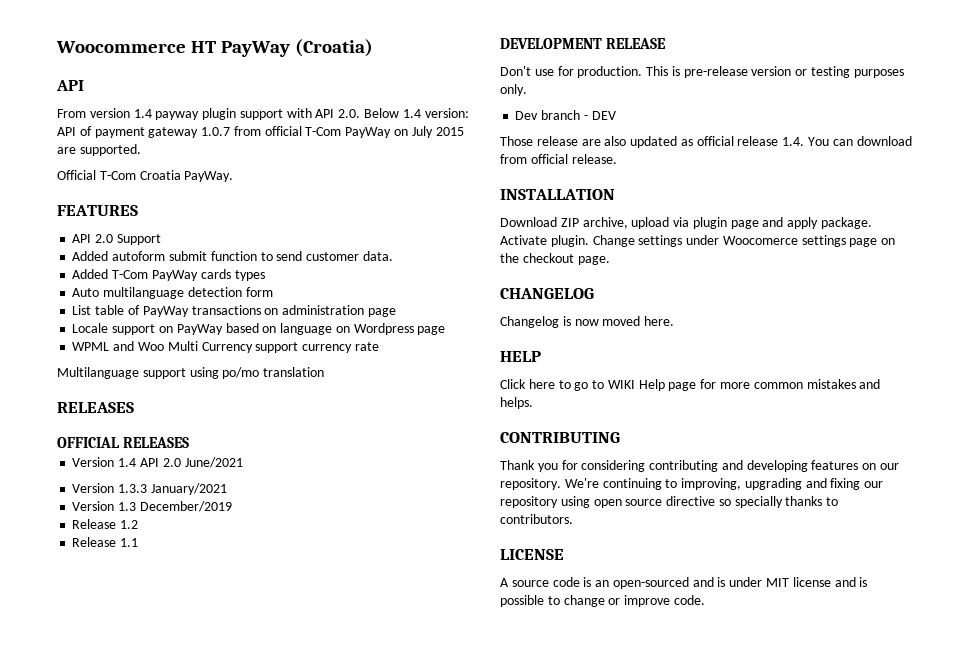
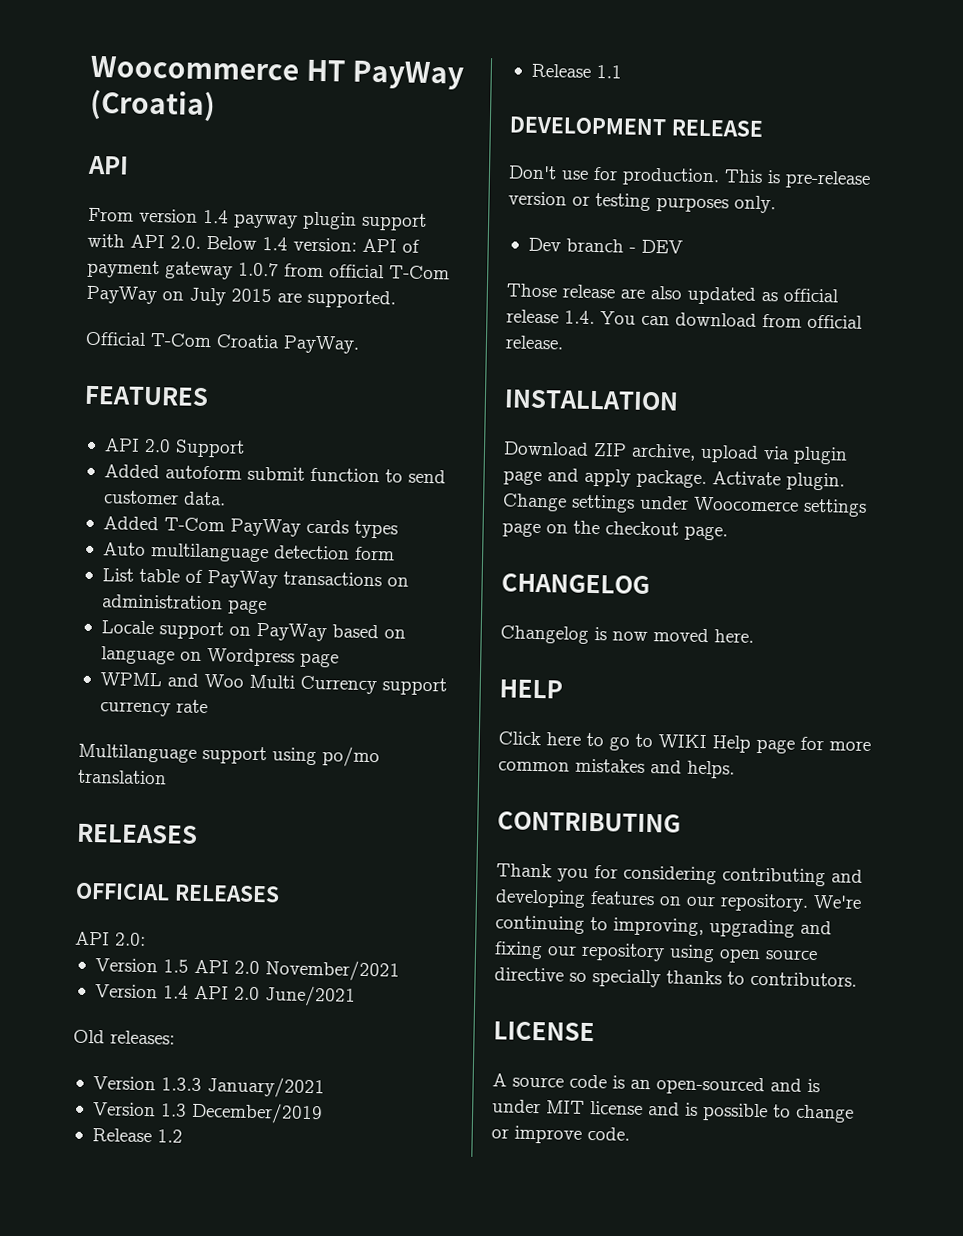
+ API 2.0:
+ Version 1.5 API 2.0 November/2021
+ Old releases:

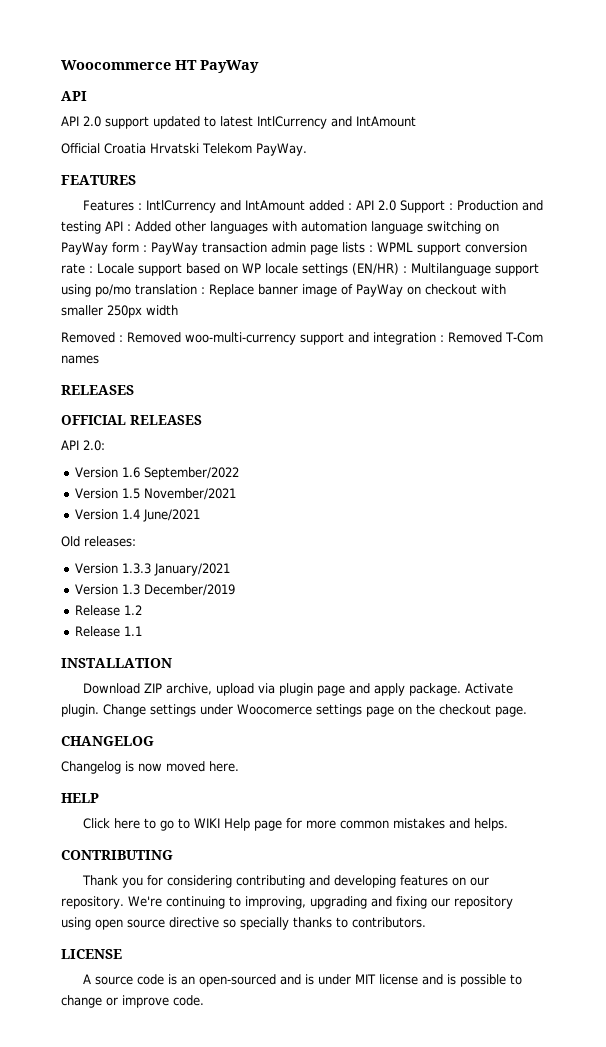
- Woocommerce HT PayWay (Croatia)
+ Woocommerce HT PayWay
- From version 1.4 payway plugin support with API 2.0. Below 1.4 version: API of payment gateway 1.0.7 from official T-Com PayWay on July 2015 are supported.
- Official T-Com Croatia PayWay.
+ API 2.0 support updated to latest IntlCurrency and IntAmount
+ Official Croatia Hrvatski Telekom PayWay.
  FEATURES
- API 2.0 Support
- Added autoform submit function to send customer data.
- Added T-Com PayWay cards types
- Auto multilanguage detection form
- List table of PayWay transactions on administration page
- Locale support on PayWay based on language on Wordpress page
- WPML and Woo Multi Currency support currency rate
- Multilanguage support using po/mo translation
+ Features : IntlCurrency and IntAmount added : API 2.0 Support : Production and testing API : Added other languages with automation language switching on PayWay form : PayWay transaction admin page lists : WPML support conversion rate : Locale support based on WP locale settings (EN/HR) : Multilanguage support using po/mo translation : Replace banner image of PayWay on checkout with smaller 250px width
+ Removed : Removed woo-multi-currency support and integration : Removed T-Com names
+ Version 1.6 September/2022
- Version 1.5 API 2.0 November/2021
+ Version 1.5 November/2021
- Version 1.4 API 2.0 June/2021
+ Version 1.4 June/2021
- DEVELOPMENT RELEASE
- Don't use for production. This is pre-release version or testing purposes only.
- Dev branch - DEV
- Those release are also updated as official release 1.4. You can download from official release.

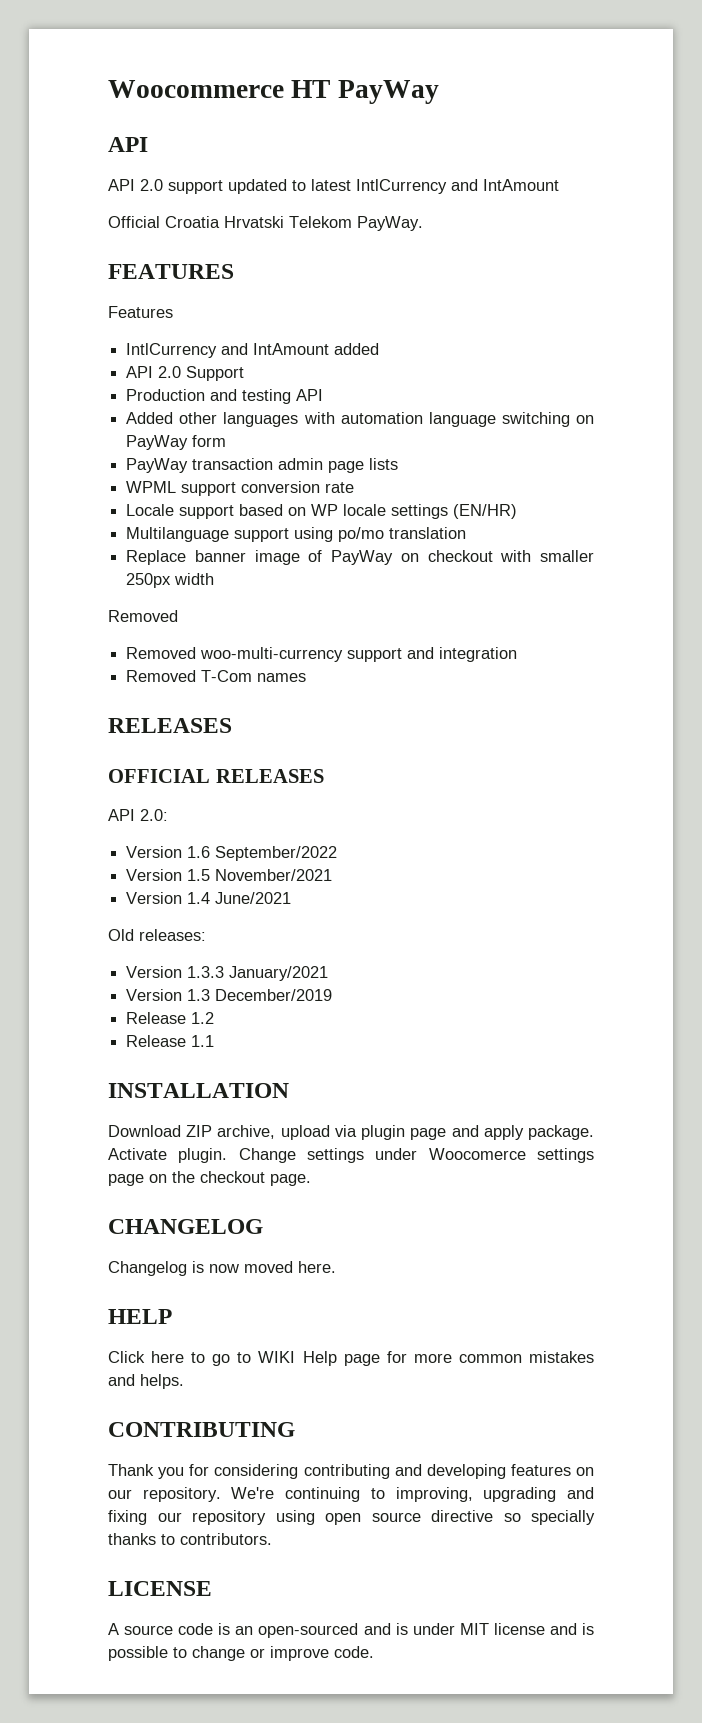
- Features : IntlCurrency and IntAmount added : API 2.0 Support : Production and testing API : Added other languages with automation language switching on PayWay form : PayWay transaction admin page lists : WPML support conversion rate : Locale support based on WP locale settings (EN/HR) : Multilanguage support using po/mo translation : Replace banner image of PayWay on checkout with smaller 250px width
- Removed : Removed woo-multi-currency support and integration : Removed T-Com names
+ Features
+ IntlCurrency and IntAmount added
+ API 2.0 Support
+ Production and testing API
+ Added other languages with automation language switching on PayWay form
+ PayWay transaction admin page lists
+ WPML support conversion rate
+ Locale support based on WP locale settings (EN/HR)
+ Multilanguage support using po/mo translation
+ Replace banner image of PayWay on checkout with smaller 250px width
+ Removed
+ Removed woo-multi-currency support and integration
+ Removed T-Com names

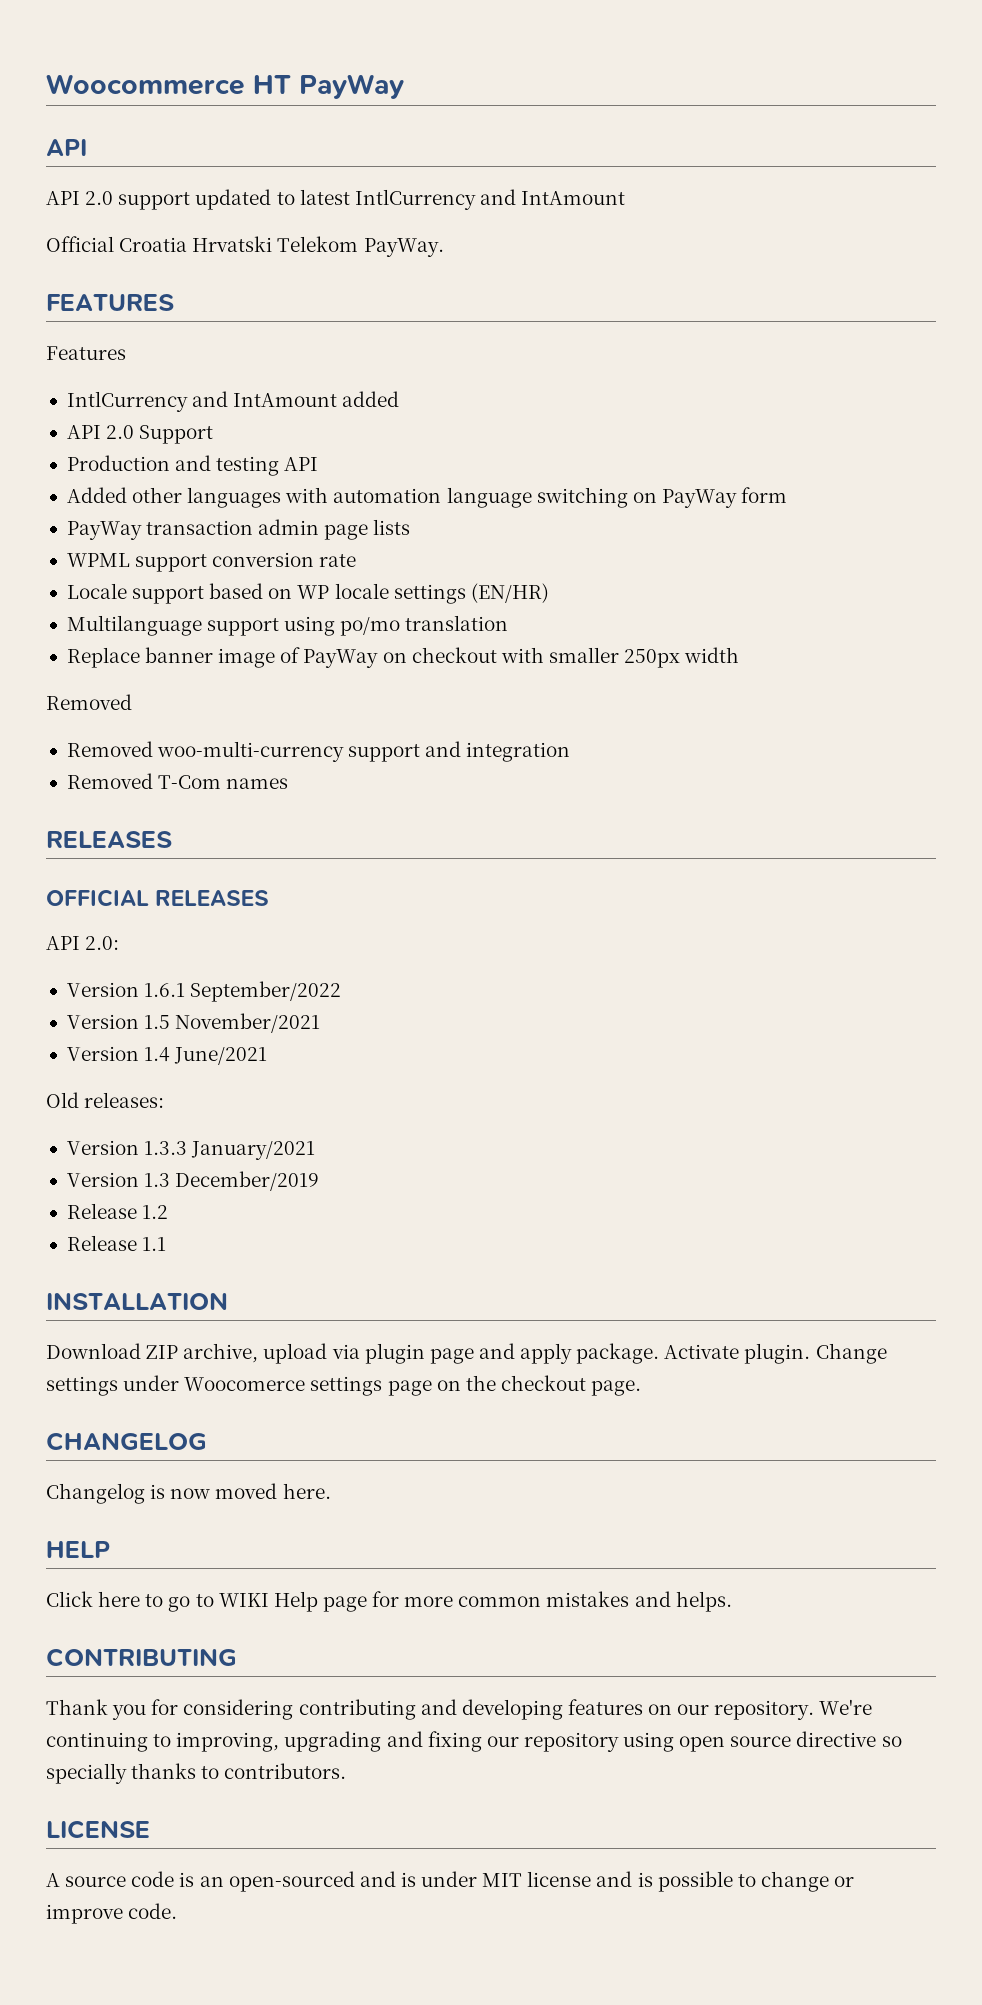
- Version 1.6 September/2022
+ Version 1.6.1 September/2022

